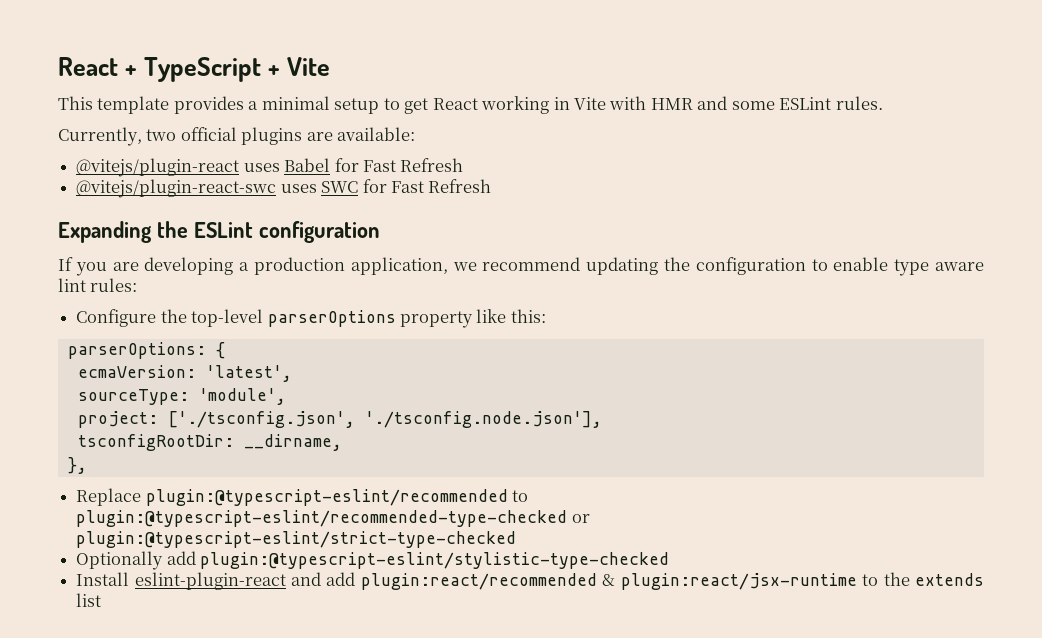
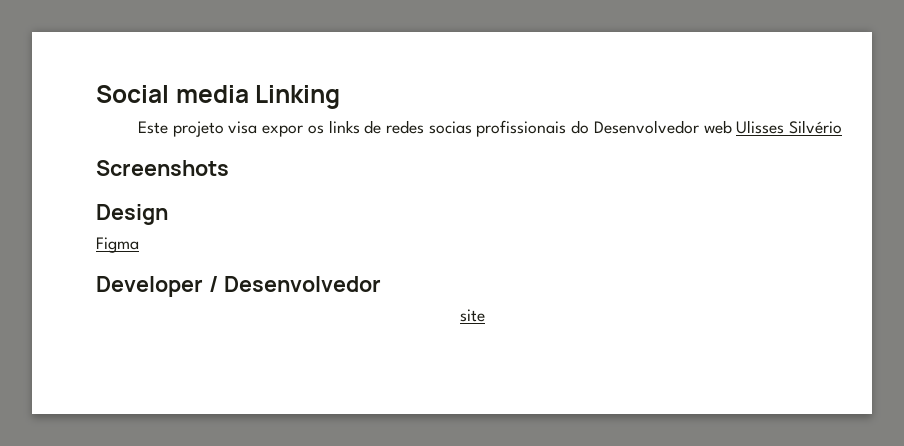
- React + TypeScript + Vite
- This template provides a minimal setup to get React working in Vite with HMR and some ESLint rules.
- Currently, two official plugins are available:
- @vitejs/plugin-react uses Babel for Fast Refresh
- @vitejs/plugin-react-swc uses SWC for Fast Refresh
- Expanding the ESLint configuration
- If you are developing a production application, we recommend updating the configuration to enable type aware lint rules:
- Configure the top-level parserOptions property like this:
- parserOptions: {
- ecmaVersion: 'latest',
- sourceType: 'module',
- project: ['./tsconfig.json', './tsconfig.node.json'],
- tsconfigRootDir: __dirname,
- },
- Replace plugin:@typescript-eslint/recommended to plugin:@typescript-eslint/recommended-type-checked or plugin:@typescript-eslint/strict-type-checked
- Optionally add plugin:@typescript-eslint/stylistic-type-checked
- Install eslint-plugin-react and add plugin:react/recommended & plugin:react/jsx-runtime to the extends list
+ Social media Linking
+ Este projeto visa expor os links de redes socias profissionais do Desenvolvedor web Ulisses Silvério
+ Screenshots
+ Design
+ Figma
+ Developer / Desenvolvedor
+ site

